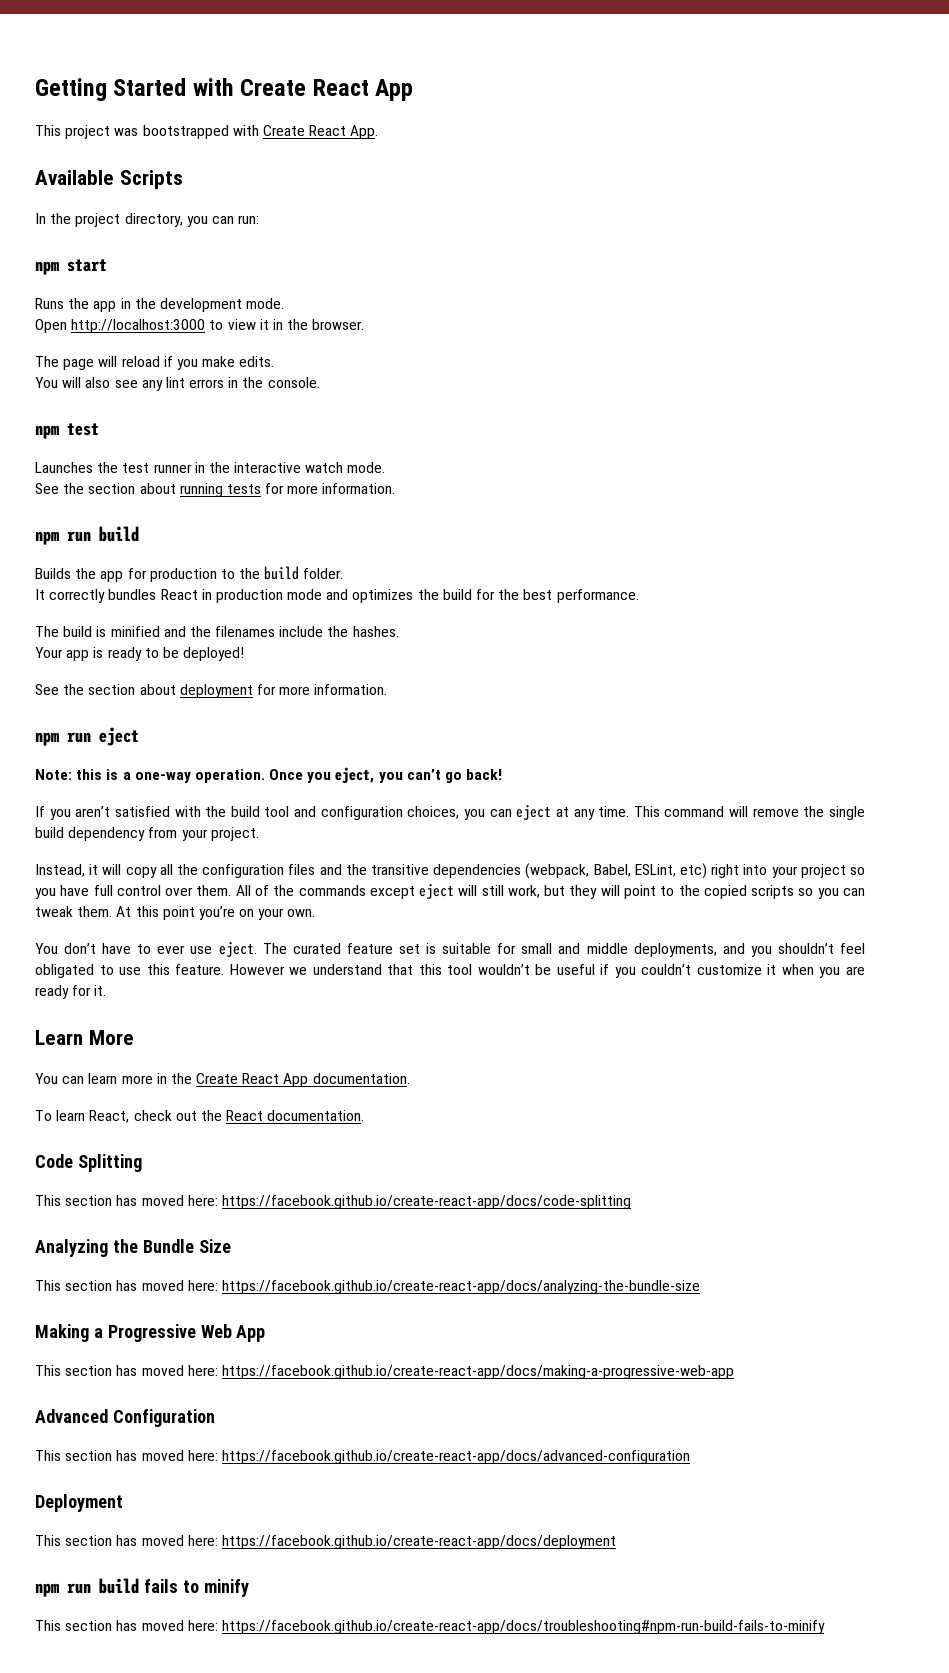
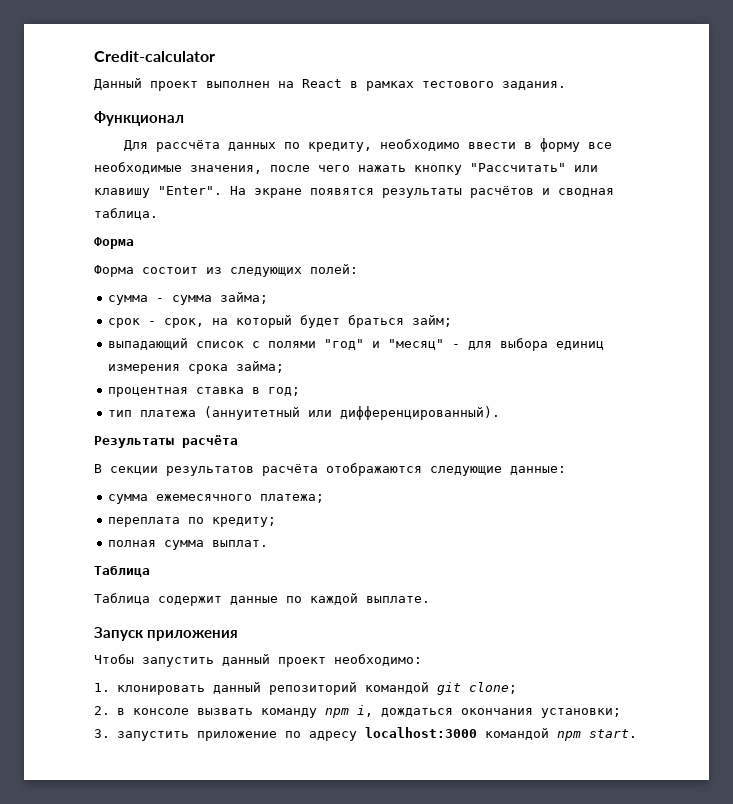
- Getting Started with Create React App
- This project was bootstrapped with Create React App.
- Available Scripts
- In the project directory, you can run:
- npm start
- Runs the app in the development mode.
- Open http://localhost:3000 to view it in the browser.
- The page will reload if you make edits.
- You will also see any lint errors in the console.
- npm test
- Launches the test runner in the interactive watch mode.
- See the section about running tests for more information.
- npm run build
- Builds the app for production to the build folder.
- It correctly bundles React in production mode and optimizes the build for the best performance.
- The build is minified and the filenames include the hashes.
- Your app is ready to be deployed!
- See the section about deployment for more information.
- npm run eject
- Note: this is a one-way operation. Once you eject, you can’t go back!
- If you aren’t satisfied with the build tool and configuration choices, you can eject at any time. This command will remove the single build dependency from your project.
- Instead, it will copy all the configuration files and the transitive dependencies (webpack, Babel, ESLint, etc) right into your project so you have full control over them. All of the commands except eject will still work, but they will point to the copied scripts so you can tweak them. At this point you’re on your own.
- You don’t have to ever use eject. The curated feature set is suitable for small and middle deployments, and you shouldn’t feel obligated to use this feature. However we understand that this tool wouldn’t be useful if you couldn’t customize it when you are ready for it.
- Learn More
- You can learn more in the Create React App documentation.
- To learn React, check out the React documentation.
- Code Splitting
- This section has moved here: https://facebook.github.io/create-react-app/docs/code-splitting
- Analyzing the Bundle Size
- This section has moved here: https://facebook.github.io/create-react-app/docs/analyzing-the-bundle-size
- Making a Progressive Web App
- This section has moved here: https://facebook.github.io/create-react-app/docs/making-a-progressive-web-app
- Advanced Configuration
- This section has moved here: https://facebook.github.io/create-react-app/docs/advanced-configuration
- Deployment
- This section has moved here: https://facebook.github.io/create-react-app/docs/deployment
- npm run build fails to minify
- This section has moved here: https://facebook.github.io/create-react-app/docs/troubleshooting#npm-run-build-fails-to-minify
+ Credit-calculator
+ Данный проект выполнен на React в рамках тестового задания.
+ Функционал
+ Для рассчёта данных по кредиту, необходимо ввести в форму все необходимые значения, после чего нажать кнопку "Рассчитать" или клавишу "Enter". На экране появятся результаты расчётов и сводная таблица.
+ Форма
+ Форма состоит из следующих полей:
+ сумма - сумма займа;
+ срок - срок, на который будет браться займ;
+ выпадающий список с полями "год" и "месяц" - для выбора единиц измерения срока займа;
+ процентная ставка в год;
+ тип платежа (аннуитетный или дифференцированный).
+ Результаты расчёта
+ В секции результатов расчёта отображаются следующие данные:
+ сумма ежемесячного платежа;
+ переплата по кредиту;
+ полная сумма выплат.
+ Таблица
+ Таблица содержит данные по каждой выплате.
+ Запуск приложения
+ Чтобы запустить данный проект необходимо:
+ 1. клонировать данный репозиторий командой git clone;
+ 2. в консоле вызвать команду npm i, дождаться окончания установки;
+ 3. запустить приложение по адресу localhost:3000 командой npm start.

